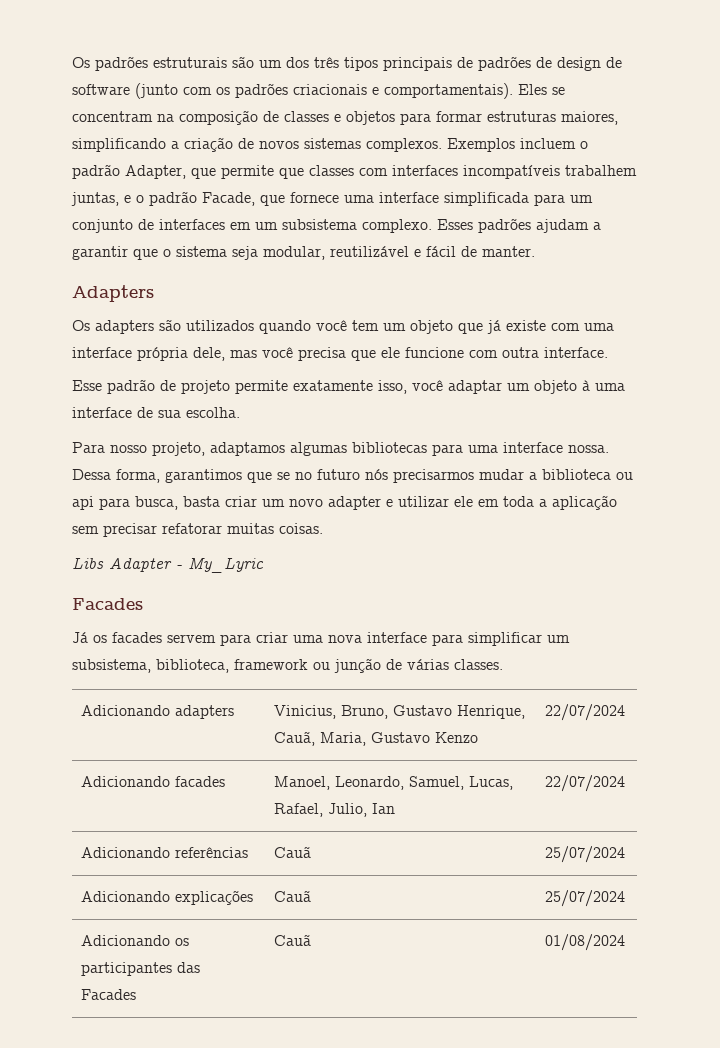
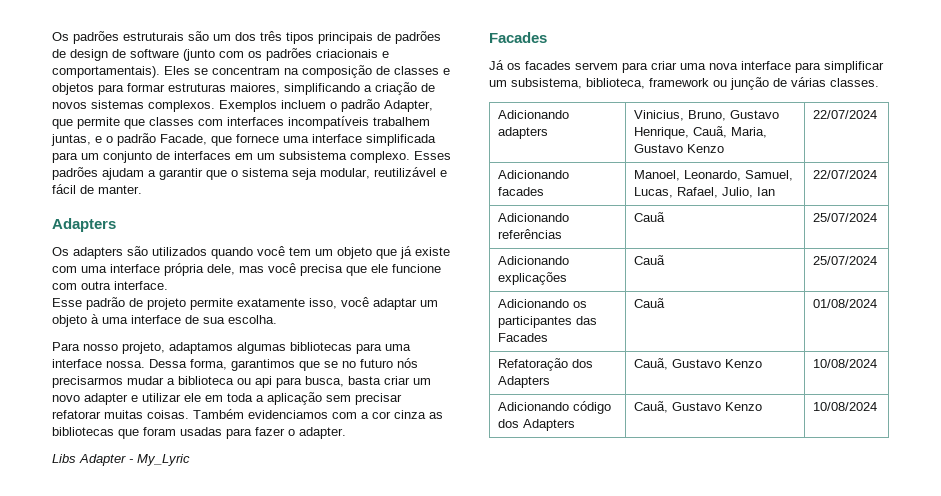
+ Também evidenciamos com a cor cinza as bibliotecas que foram usadas para fazer o adapter.
+ Refatoração dos Adapters | Cauã, Gustavo Kenzo | 10/08/2024
+ Adicionando código dos Adapters | Cauã, Gustavo Kenzo | 10/08/2024

